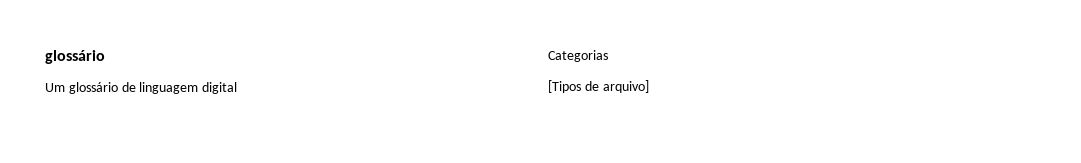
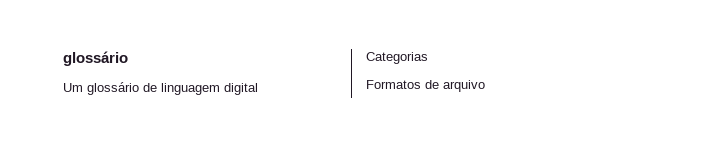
- [Tipos de arquivo]
+ Formatos de arquivo

